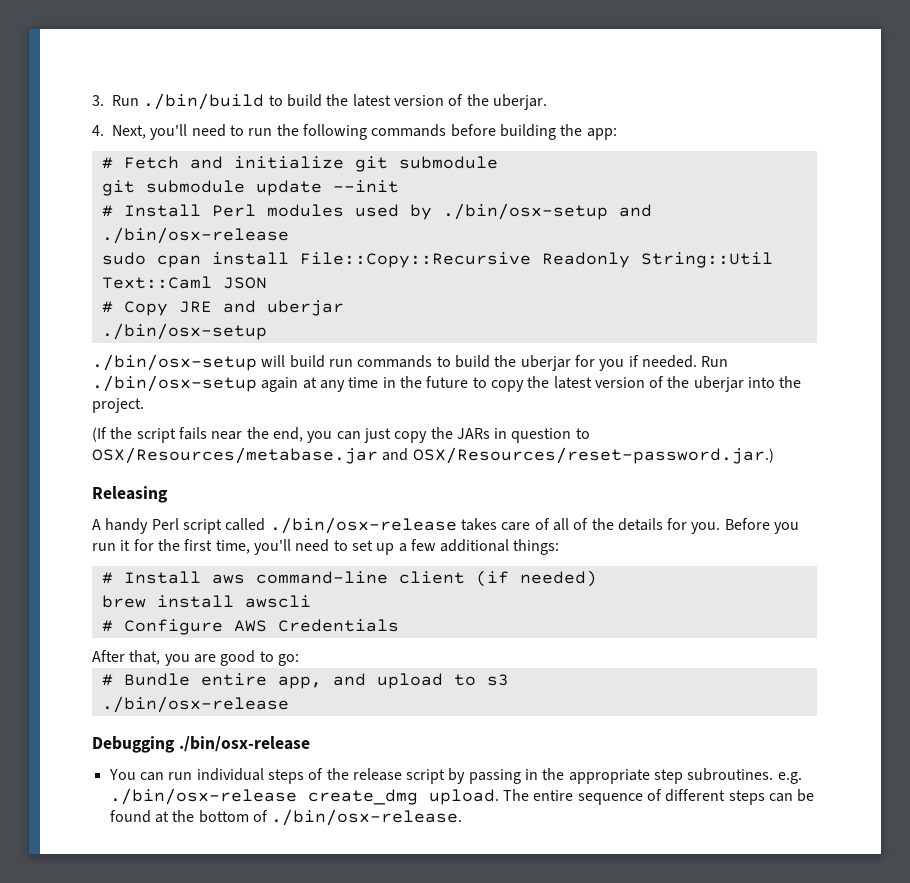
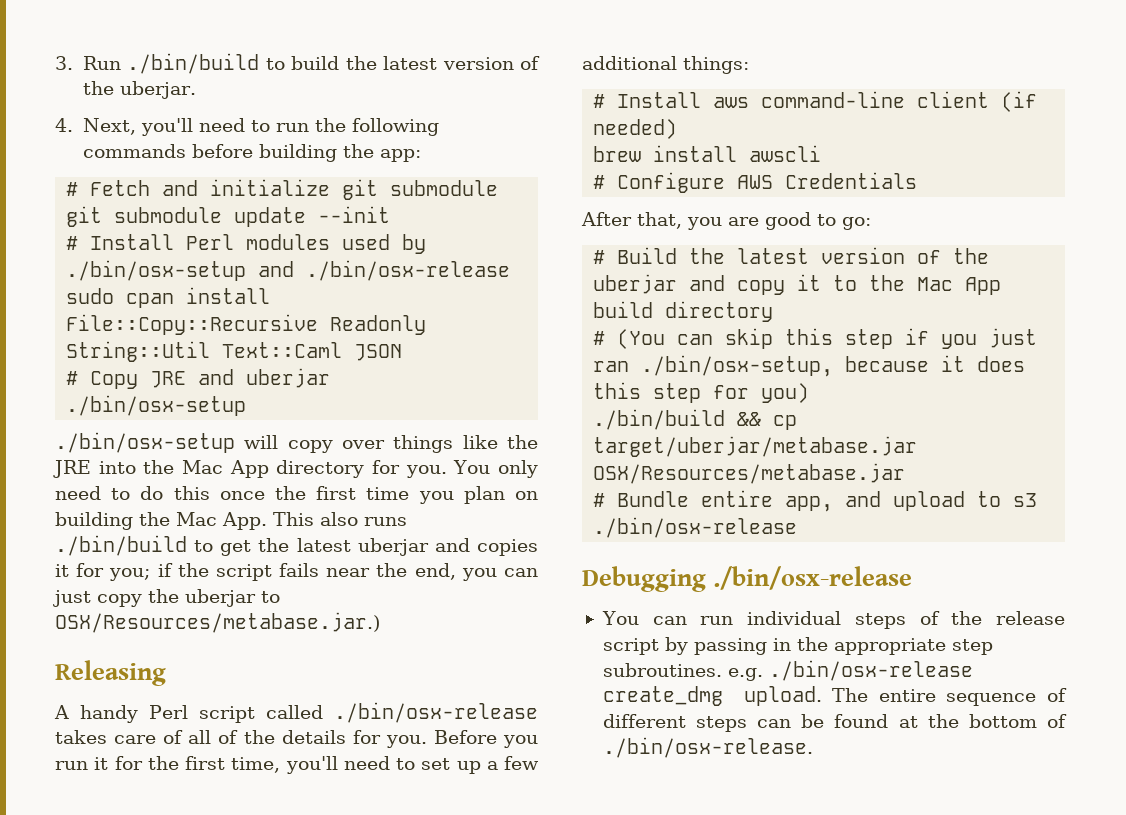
- ./bin/osx-setup will build run commands to build the uberjar for you if needed. Run ./bin/osx-setup again at any time in the future to copy the latest version of the uberjar into the project.
- (If the script fails near the end, you can just copy the JARs in question to OSX/Resources/metabase.jar and OSX/Resources/reset-password.jar.)
+ ./bin/osx-setup will copy over things like the JRE into the Mac App directory for you. You only need to do this once the first time you plan on building the Mac App. This also runs ./bin/build to get the latest uberjar and copies it for you; if the script fails near the end, you can just copy the uberjar to OSX/Resources/metabase.jar.)
+ # Build the latest version of the uberjar and copy it to the Mac App build directory
+ # (You can skip this step if you just ran ./bin/osx-setup, because it does this step for you)
+ ./bin/build && cp target/uberjar/metabase.jar OSX/Resources/metabase.jar

